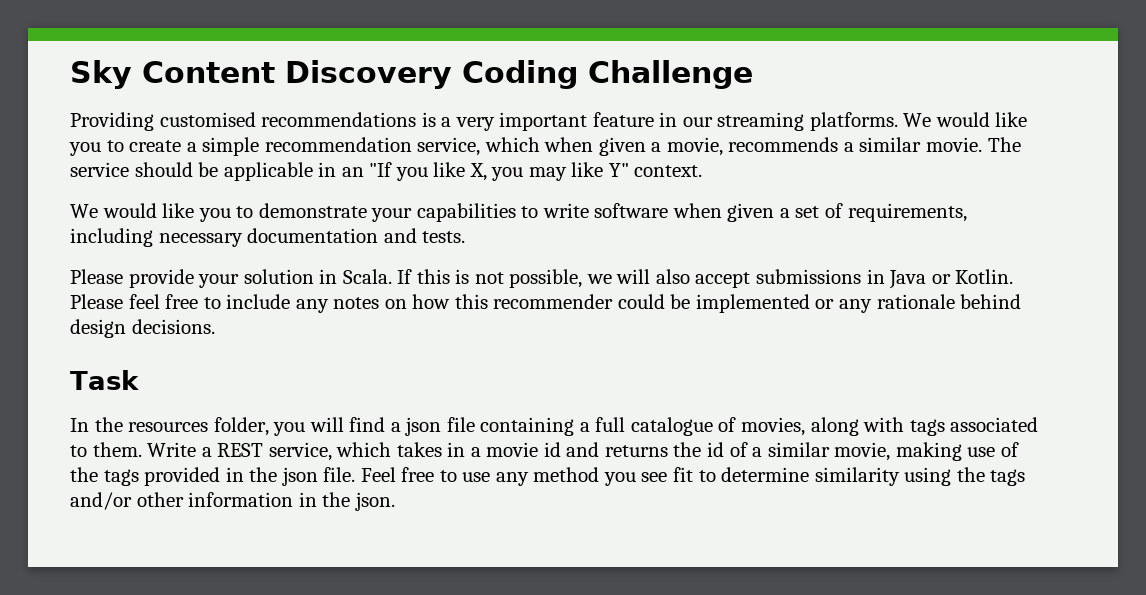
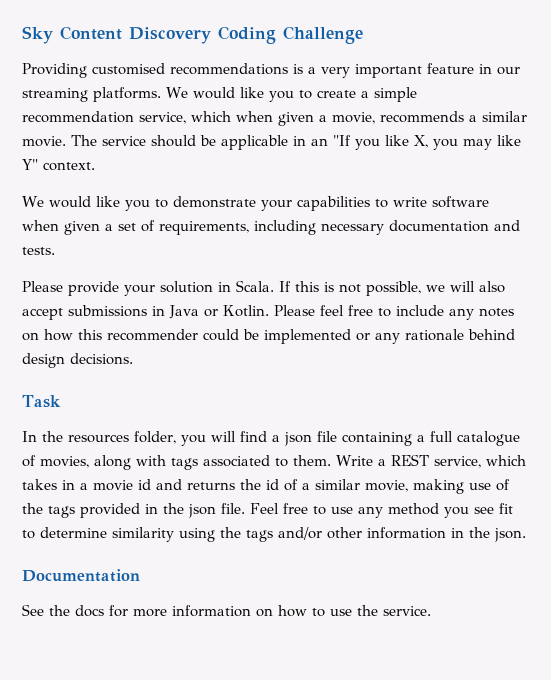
+ Documentation
+ See the docs for more information on how to use the service.

